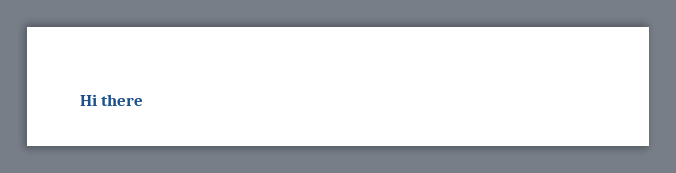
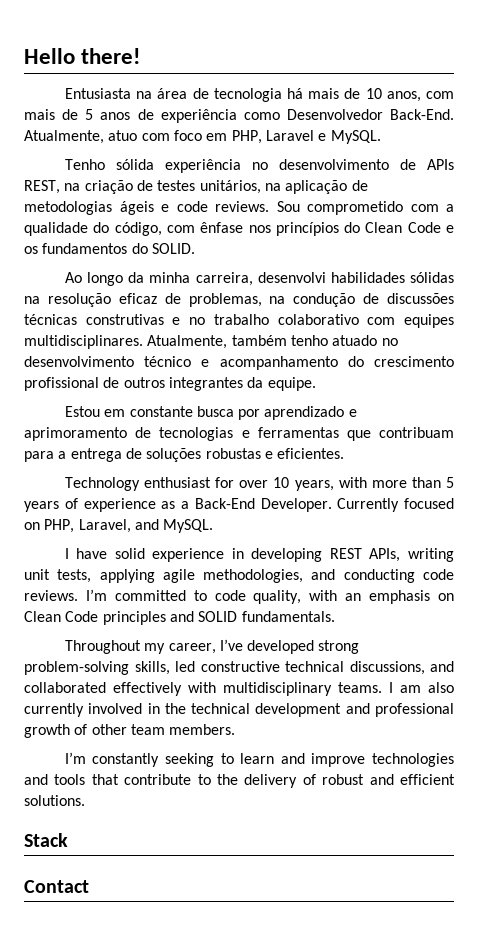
- Hi there
+ Hello there!
+ Entusiasta na área de tecnologia há mais de 10 anos, com mais de 5 anos de experiência como Desenvolvedor Back-End. Atualmente, atuo com foco em PHP, Laravel e MySQL.
+ Tenho sólida experiência no desenvolvimento de APIs REST, na criação de testes unitários, na aplicação de metodologias ágeis e code reviews. Sou comprometido com a qualidade do código, com ênfase nos princípios do Clean Code e os fundamentos do SOLID.
+ Ao longo da minha carreira, desenvolvi habilidades sólidas na resolução eficaz de problemas, na condução de discussões técnicas construtivas e no trabalho colaborativo com equipes multidisciplinares. Atualmente, também tenho atuado no desenvolvimento técnico e acompanhamento do crescimento profissional de outros integrantes da equipe.
+ Estou em constante busca por aprendizado e aprimoramento de tecnologias e ferramentas que contribuam para a entrega de soluções robustas e eficientes.
+ Technology enthusiast for over 10 years, with more than 5 years of experience as a Back-End Developer. Currently focused on PHP, Laravel, and MySQL.
+ I have solid experience in developing REST APIs, writing unit tests, applying agile methodologies, and conducting code reviews. I’m committed to code quality, with an emphasis on Clean Code principles and SOLID fundamentals.
+ Throughout my career, I’ve developed strong problem-solving skills, led constructive technical discussions, and collaborated effectively with multidisciplinary teams. I am also currently involved in the technical development and professional growth of other team members.
+ I’m constantly seeking to learn and improve technologies and tools that contribute to the delivery of robust and efficient solutions.
+ Stack
+ Contact

